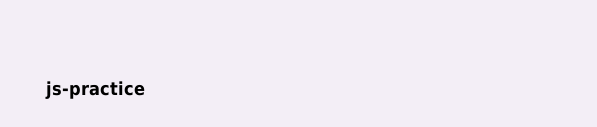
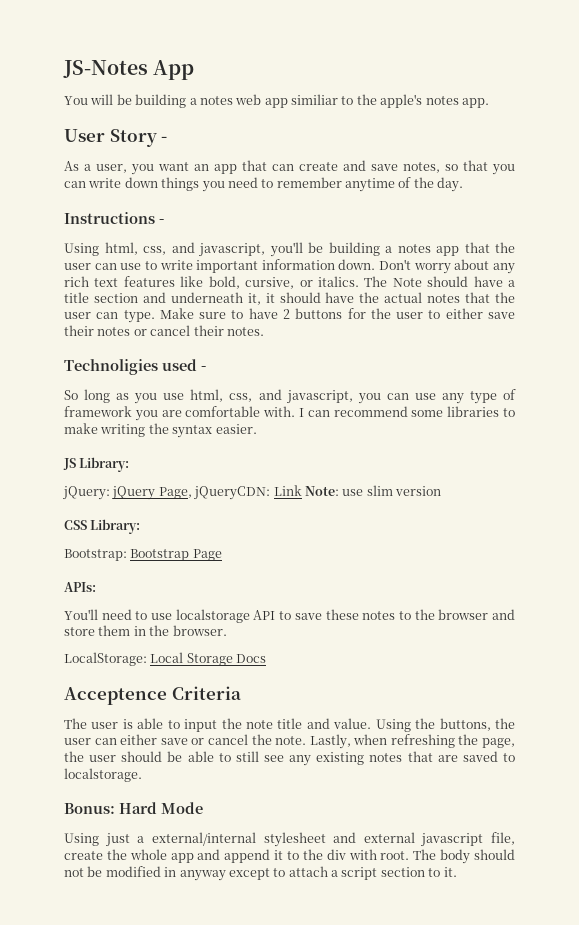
- js-practice
+ JS-Notes App
+ You will be building a notes web app similiar to the apple's notes app.
+ User Story -
+ As a user, you want an app that can create and save notes, so that you can write down things you need to remember anytime of the day.
+ Instructions -
+ Using html, css, and javascript, you'll be building a notes app that the user can use to write important information down. Don't worry about any rich text features like bold, cursive, or italics. The Note should have a title section and underneath it, it should have the actual notes that the user can type. Make sure to have 2 buttons for the user to either save their notes or cancel their notes.
+ Technoligies used -
+ So long as you use html, css, and javascript, you can use any type of framework you are comfortable with. I can recommend some libraries to make writing the syntax easier.
+ JS Library:
+ jQuery: jQuery Page, jQueryCDN: Link Note: use slim version
+ CSS Library:
+ Bootstrap: Bootstrap Page
+ APIs:
+ You'll need to use localstorage API to save these notes to the browser and store them in the browser.
+ LocalStorage: Local Storage Docs
+ Acceptence Criteria
+ The user is able to input the note title and value. Using the buttons, the user can either save or cancel the note. Lastly, when refreshing the page, the user should be able to still see any existing notes that are saved to localstorage.
+ Bonus: Hard Mode
+ Using just a external/internal stylesheet and external javascript file, create the whole app and append it to the div with root. The body should not be modified in anyway except to attach a script section to it.

